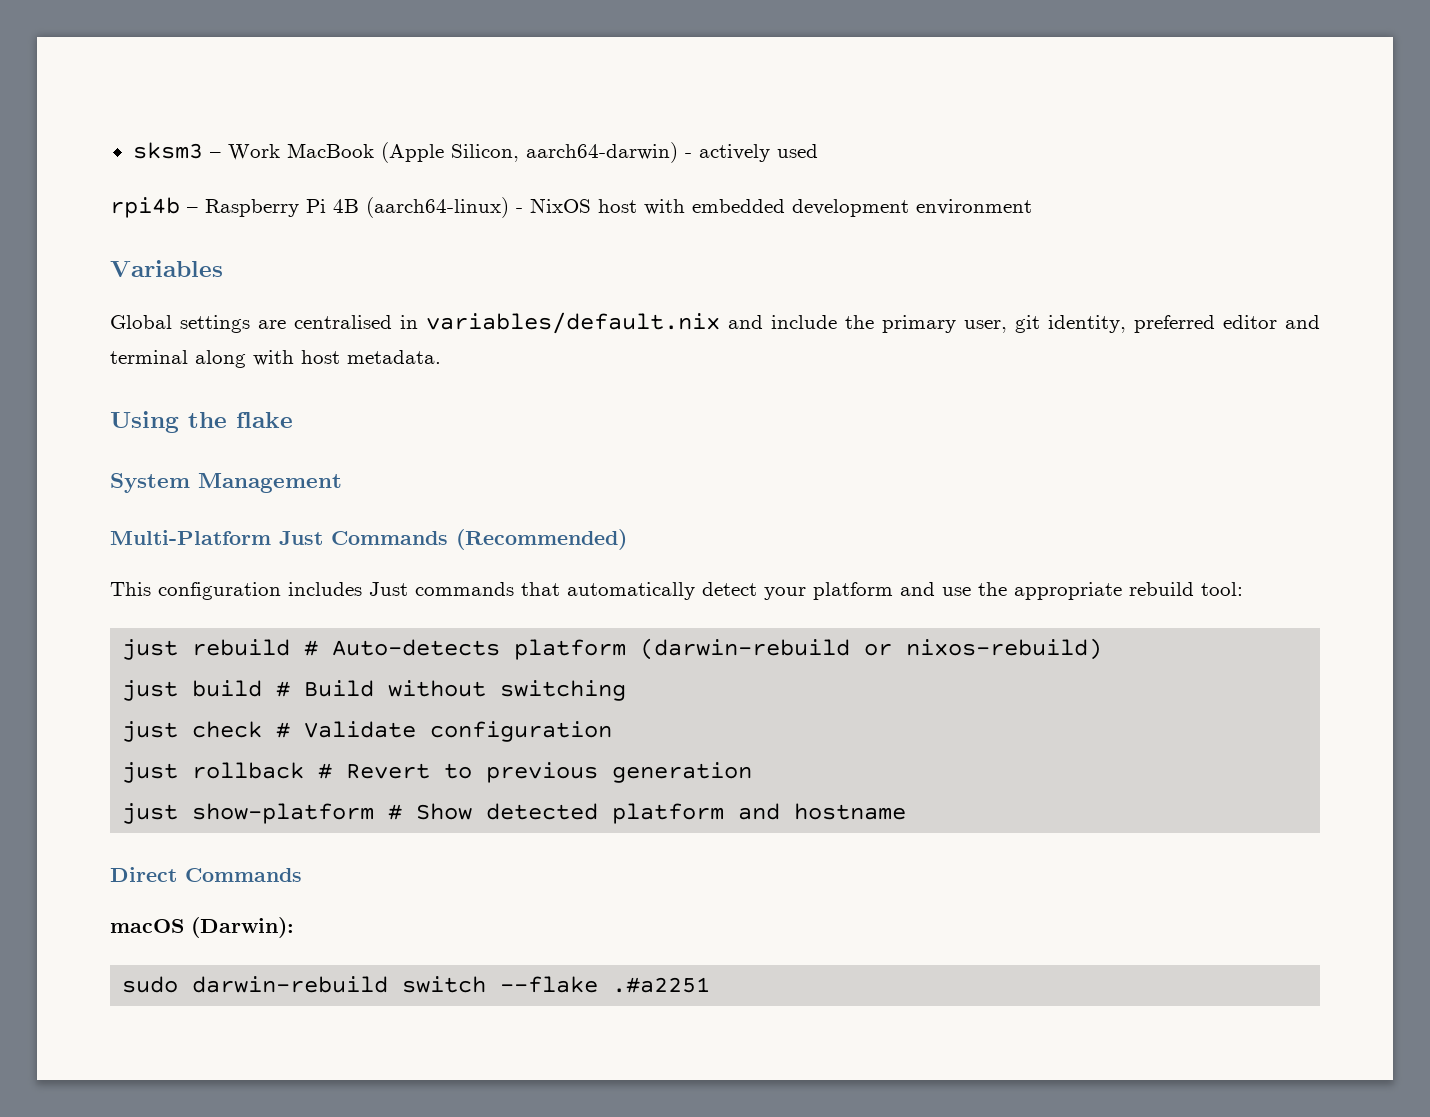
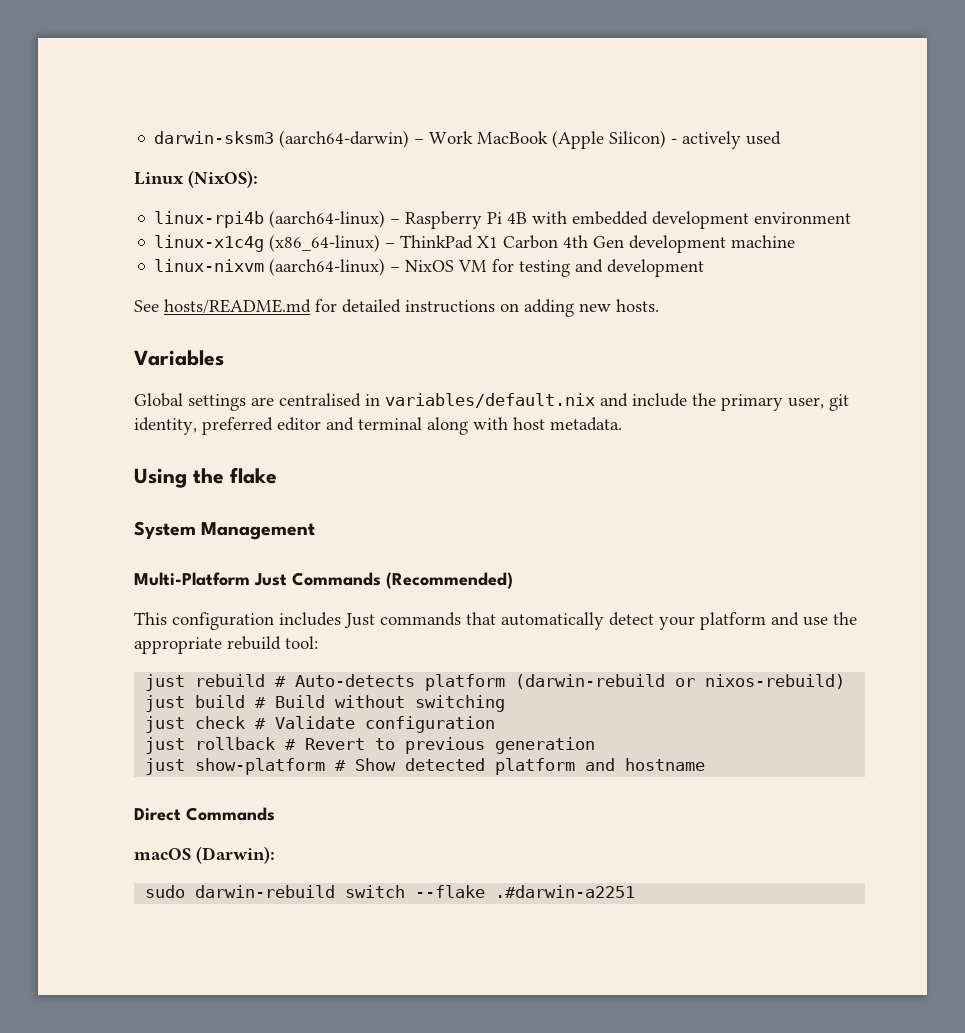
- sksm3 – Work MacBook (Apple Silicon, aarch64-darwin) - actively used
+ darwin-sksm3 (aarch64-darwin) – Work MacBook (Apple Silicon) - actively used
- rpi4b – Raspberry Pi 4B (aarch64-linux) - NixOS host with embedded development environment
+ Linux (NixOS):
+ linux-rpi4b (aarch64-linux) – Raspberry Pi 4B with embedded development environment
+ linux-x1c4g (x86_64-linux) – ThinkPad X1 Carbon 4th Gen development machine
+ linux-nixvm (aarch64-linux) – NixOS VM for testing and development
+ See hosts/README.md for detailed instructions on adding new hosts.
- sudo darwin-rebuild switch --flake .#a2251
+ sudo darwin-rebuild switch --flake .#darwin-a2251

